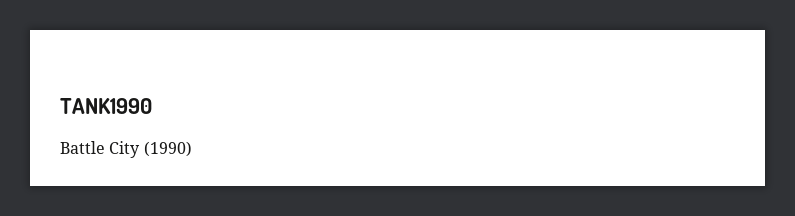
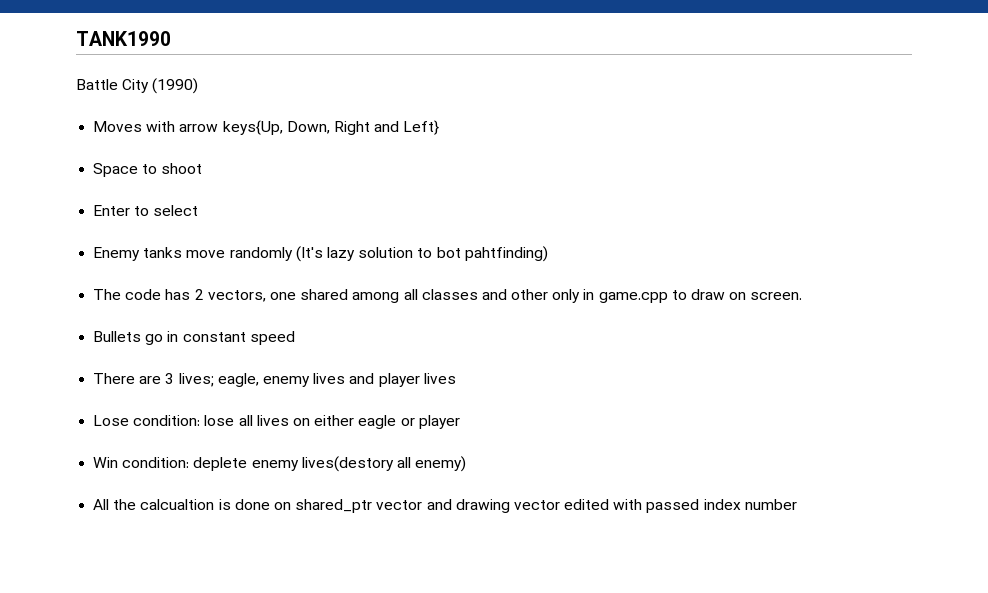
+ Moves with arrow keys{Up, Down, Right and Left}
+ Space to shoot
+ Enter to select
+ Enemy tanks move randomly (It's lazy solution to bot pahtfinding)
+ The code has 2 vectors, one shared among all classes and other only in game.cpp to draw on screen.
+ Bullets go in constant speed
+ There are 3 lives; eagle, enemy lives and player lives
+ Lose condition: lose all lives on either eagle or player
+ Win condition: deplete enemy lives(destory all enemy)
+ All the calcualtion is done on shared_ptr vector and drawing vector edited with passed index number

